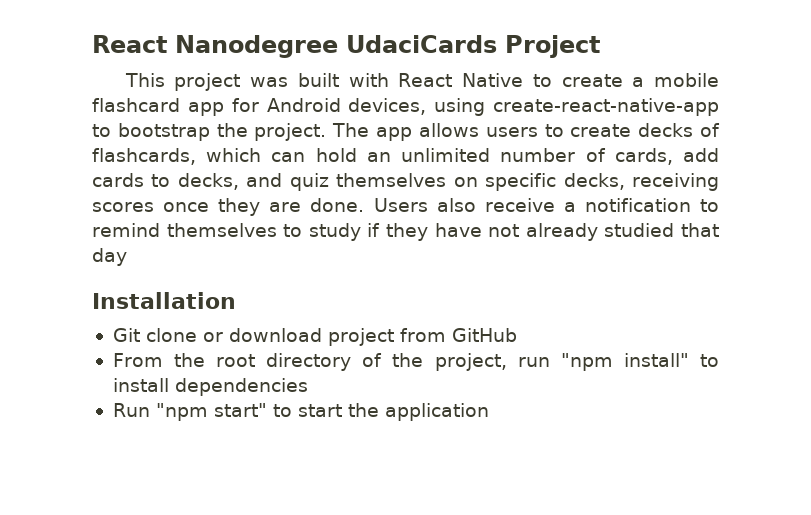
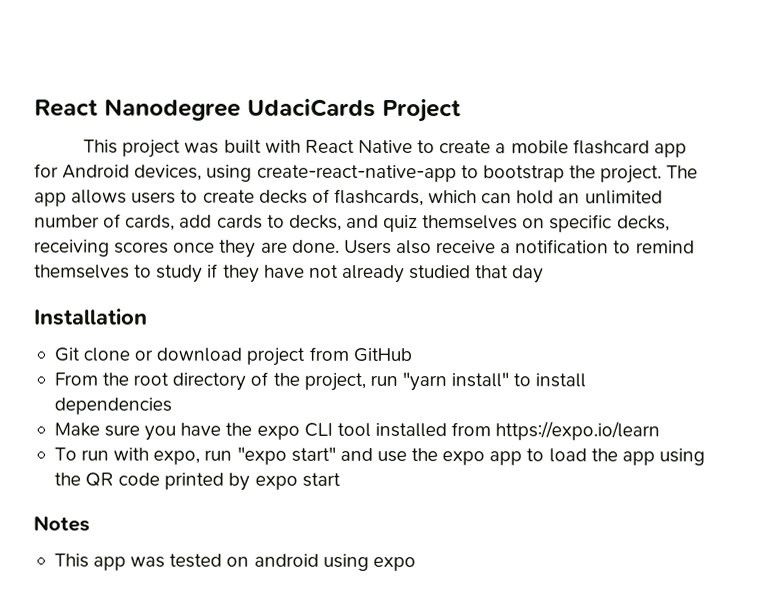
- From the root directory of the project, run "npm install" to install dependencies
+ From the root directory of the project, run "yarn install" to install dependencies
- Run "npm start" to start the application
+ Make sure you have the expo CLI tool installed from https://expo.io/learn
+ To run with expo, run "expo start" and use the expo app to load the app using the QR code printed by expo start
+ Notes
+ This app was tested on android using expo

